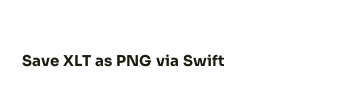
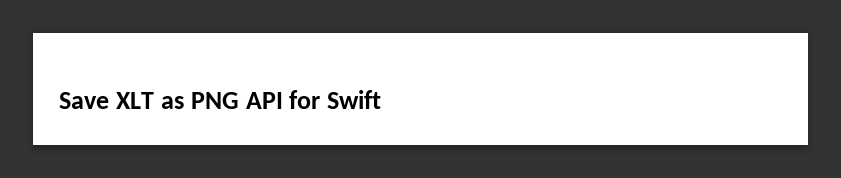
- Save XLT as PNG via Swift
+ Save XLT as PNG API for Swift

